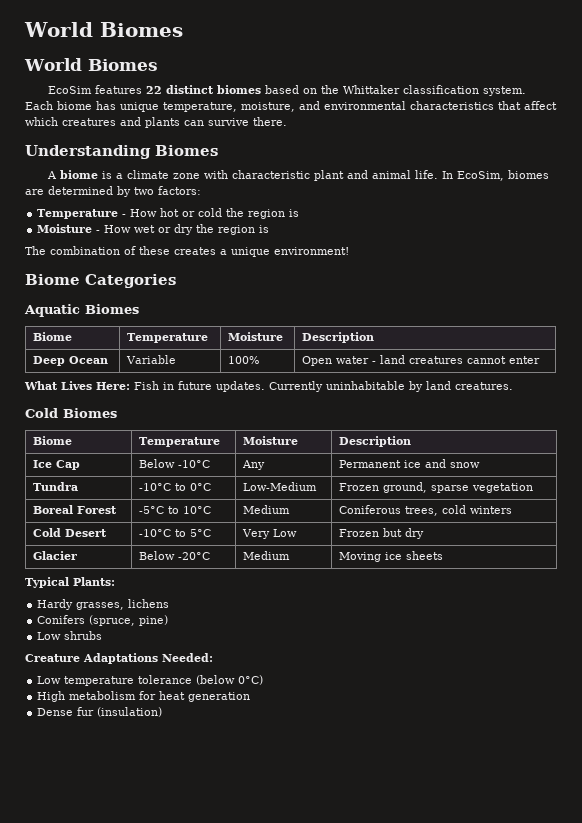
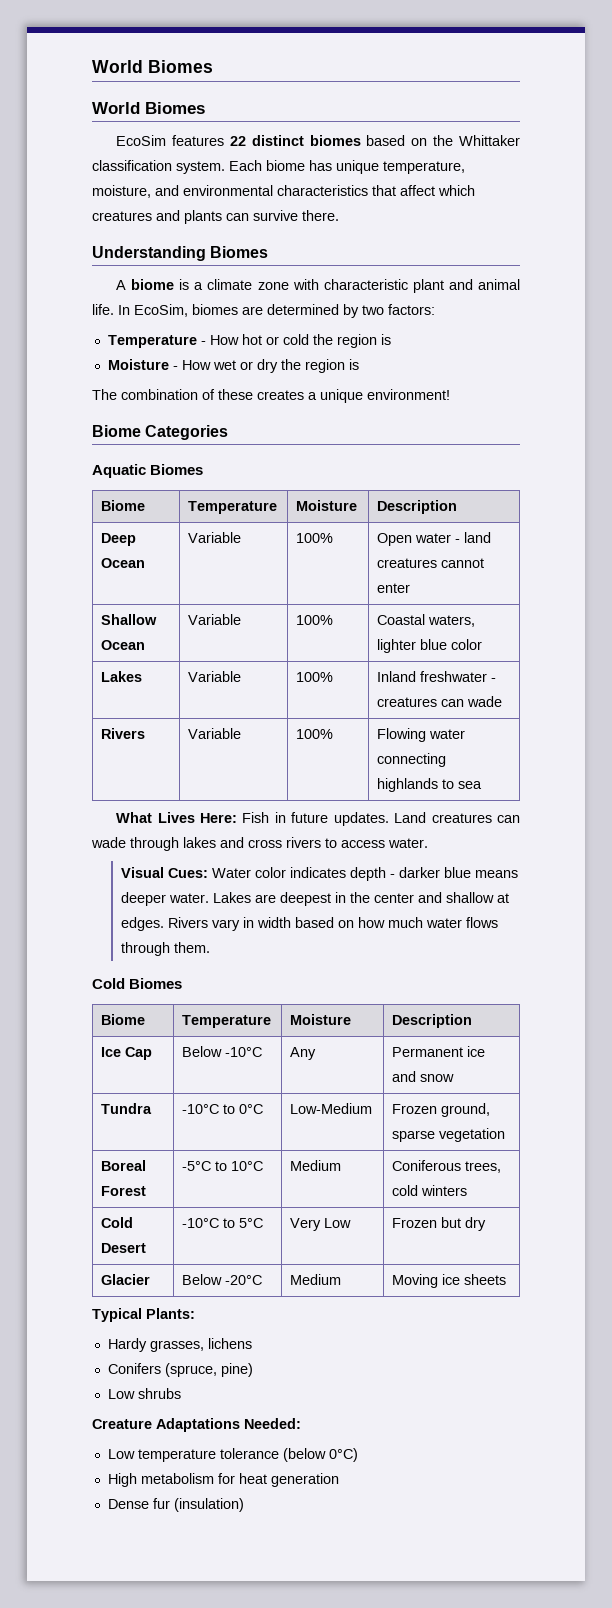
+ Shallow Ocean | Variable | 100% | Coastal waters, lighter blue color
+ Lakes | Variable | 100% | Inland freshwater - creatures can wade
+ Rivers | Variable | 100% | Flowing water connecting highlands to sea
- Currently uninhabitable by land creatures.
+ Land creatures can wade through lakes and cross rivers to access water.
+ Visual Cues: Water color indicates depth - darker blue means deeper water. Lakes are deepest in the center and shallow at edges. Rivers vary in width based on how much water flows through them.

